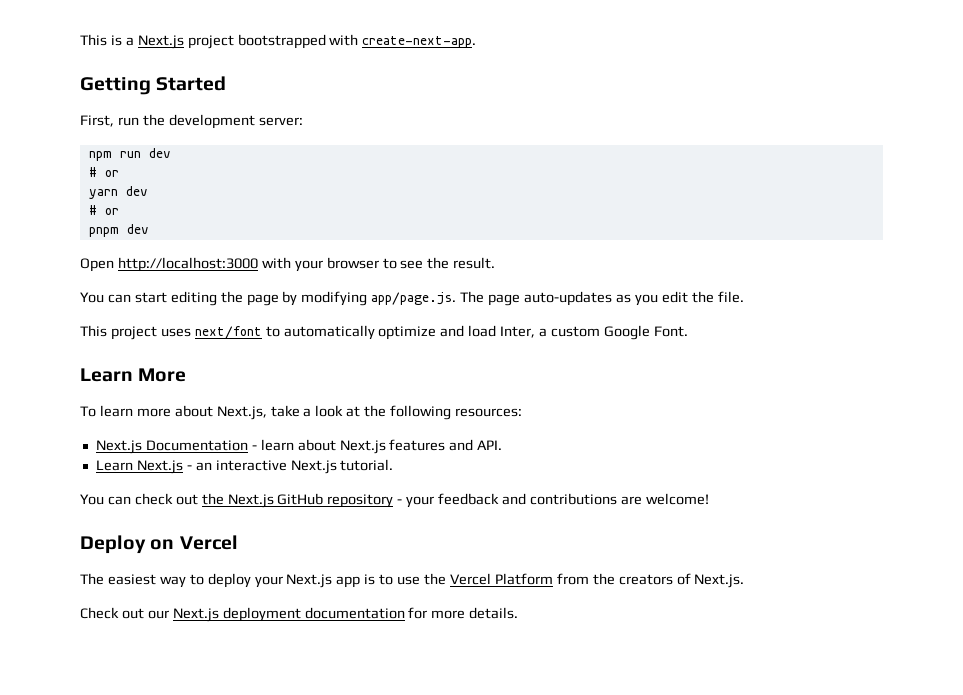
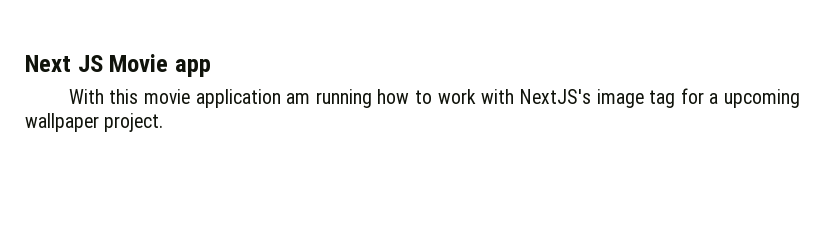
- This is a Next.js project bootstrapped with create-next-app.
- Getting Started
- First, run the development server:
- npm run dev
- # or
- yarn dev
- # or
- pnpm dev
- Open http://localhost:3000 with your browser to see the result.
- You can start editing the page by modifying app/page.js. The page auto-updates as you edit the file.
- This project uses next/font to automatically optimize and load Inter, a custom Google Font.
- Learn More
- To learn more about Next.js, take a look at the following resources:
- Next.js Documentation - learn about Next.js features and API.
- Learn Next.js - an interactive Next.js tutorial.
- You can check out the Next.js GitHub repository - your feedback and contributions are welcome!
- Deploy on Vercel
- The easiest way to deploy your Next.js app is to use the Vercel Platform from the creators of Next.js.
- Check out our Next.js deployment documentation for more details.
+ Next JS Movie app
+ With this movie application am running how to work with NextJS's image tag for a upcoming wallpaper project.

